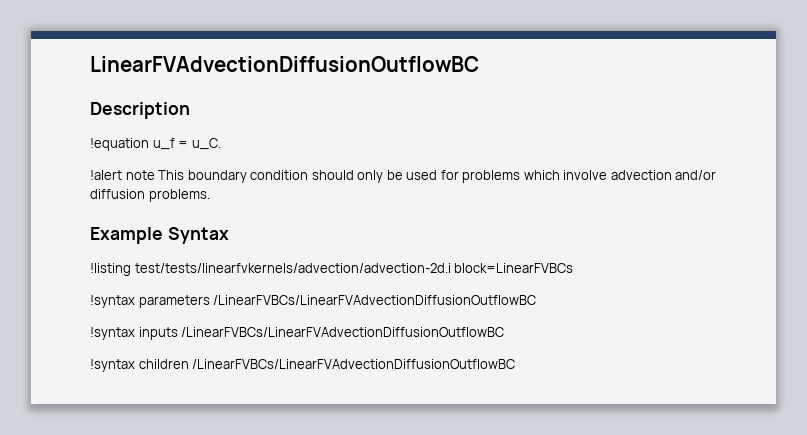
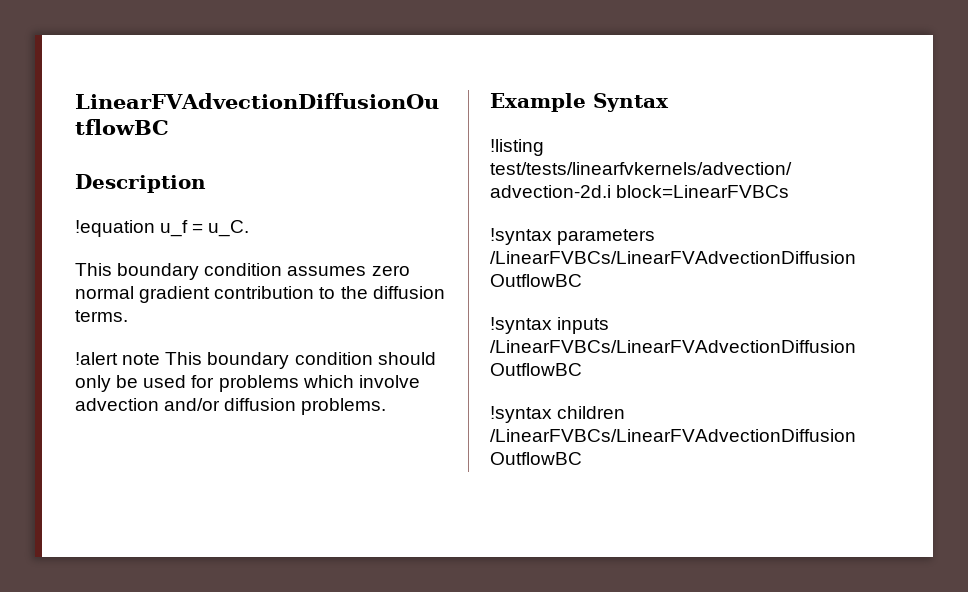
+ This boundary condition assumes zero normal gradient contribution to the diffusion terms.

